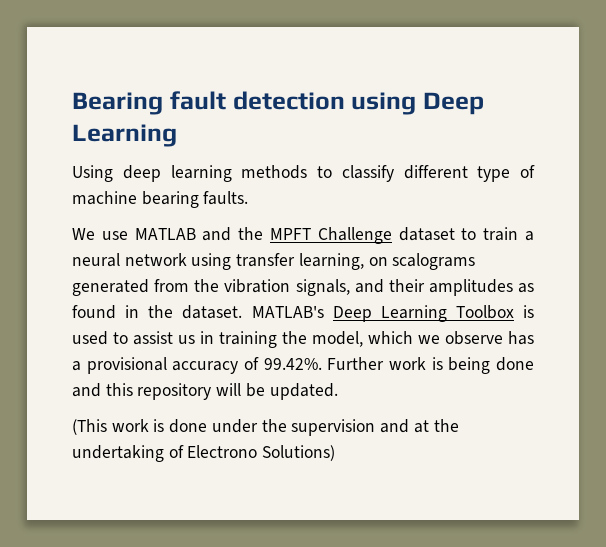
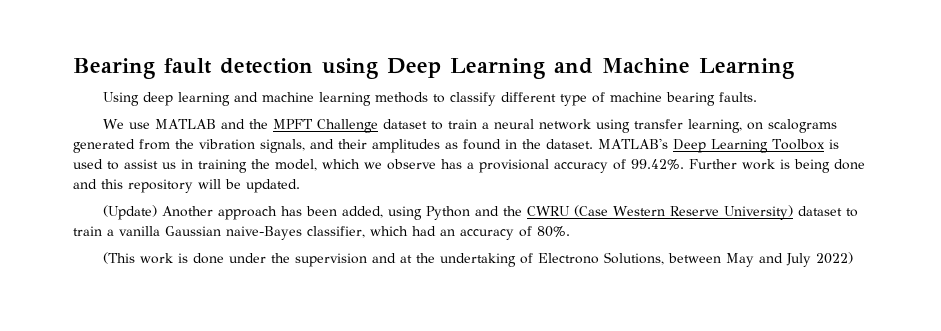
- Bearing fault detection using Deep Learning
+ Bearing fault detection using Deep Learning and Machine Learning
- Using deep learning methods to classify different type of machine bearing faults.
+ Using deep learning and machine learning methods to classify different type of machine bearing faults.
+ (Update) Another approach has been added, using Python and the CWRU (Case Western Reserve University) dataset to train a vanilla Gaussian naive-Bayes classifier, which had an accuracy of 80%.
- (This work is done under the supervision and at the undertaking of Electrono Solutions)
+ (This work is done under the supervision and at the undertaking of Electrono Solutions, between May and July 2022)

